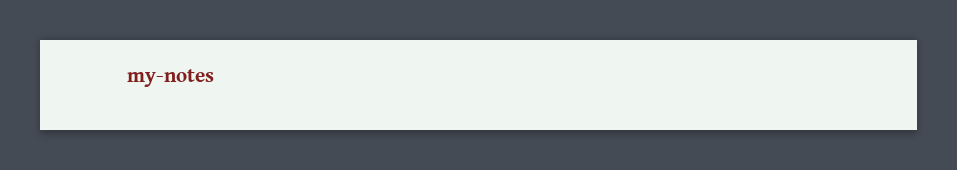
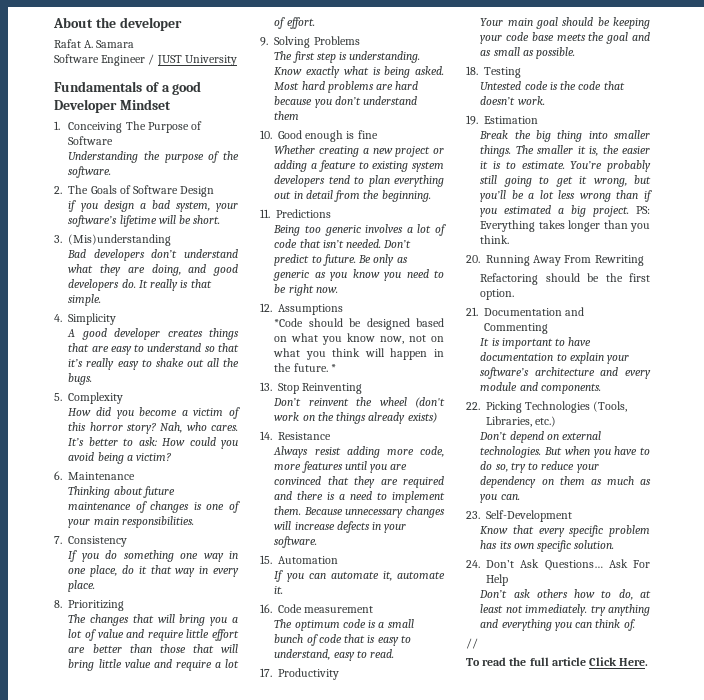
- my-notes
+ About the developer
+ Rafat A. Samara
+ Software Engineer / JUST University
+ Fundamentals of a good Developer Mindset
+ 1. Conceiving The Purpose of Software
+ Understanding the purpose of the software.
+ 2. The Goals of Software Design
+ if you design a bad system, your software’s lifetime will be short.
+ 3. (Mis)understanding
+ Bad developers don’t understand what they are doing, and good developers do. It really is that simple.
+ 4. Simplicity
+ A good developer creates things that are easy to understand so that it’s really easy to shake out all the bugs.
+ 5. Complexity
+ How did you become a victim of this horror story? Nah, who cares. It’s better to ask: How could you avoid being a victim?
+ 6. Maintenance
+ Thinking about future maintenance of changes is one of your main responsibilities.
+ 7. Consistency
+ If you do something one way in one place, do it that way in every place.
+ 8. Prioritizing
+ The changes that will bring you a lot of value and require little effort are better than those that will bring little value and require a lot of effort.
+ 9. Solving Problems
+ The first step is understanding. Know exactly what is being asked. Most hard problems are hard because you don’t understand them
+ 10. Good enough is fine
+ Whether creating a new project or adding a feature to existing system developers tend to plan everything out in detail from the beginning.
+ 11. Predictions
+ Being too generic involves a lot of code that isn’t needed. Don’t predict to future. Be only as generic as you know you need to be right now.
+ 12. Assumptions
+ *Code should be designed based on what you know now, not on what you think will happen in the future. *
+ 13. Stop Reinventing
+ Don’t reinvent the wheel (don't work on the things already exists)
+ 14. Resistance
+ Always resist adding more code, more features until you are convinced that they are required and there is a need to implement them. Because unnecessary changes will increase defects in your software.
+ 15. Automation
+ If you can automate it, automate it.
+ 16. Code measurement
+ The optimum code is a small bunch of code that is easy to understand, easy to read.
+ 17. Productivity
+ Your main goal should be keeping your code base meets the goal and as small as possible.
+ 18. Testing
+ Untested code is the code that doesn’t work.
+ 19. Estimation
+ Break the big thing into smaller things. The smaller it is, the easier it is to estimate. You’re probably still going to get it wrong, but you’ll be a lot less wrong than if you estimated a big project. PS: Everything takes longer than you think.
+ 20. Running Away From Rewriting
+ Refactoring should be the first option.
+ 21. Documentation and Commenting
+ It is important to have documentation to explain your software’s architecture and every module and components.
+ 22. Picking Technologies (Tools, Libraries, etc.)
+ Don’t depend on external technologies. But when you have to do so, try to reduce your dependency on them as much as you can.
+ 23. Self-Development
+ Know that every specific problem has its own specific solution.
+ 24. Don’t Ask Questions… Ask For Help
+ Don’t ask others how to do, at least not immediately. try anything and everything you can think of.
+ //
+ To read the full article Click Here.

